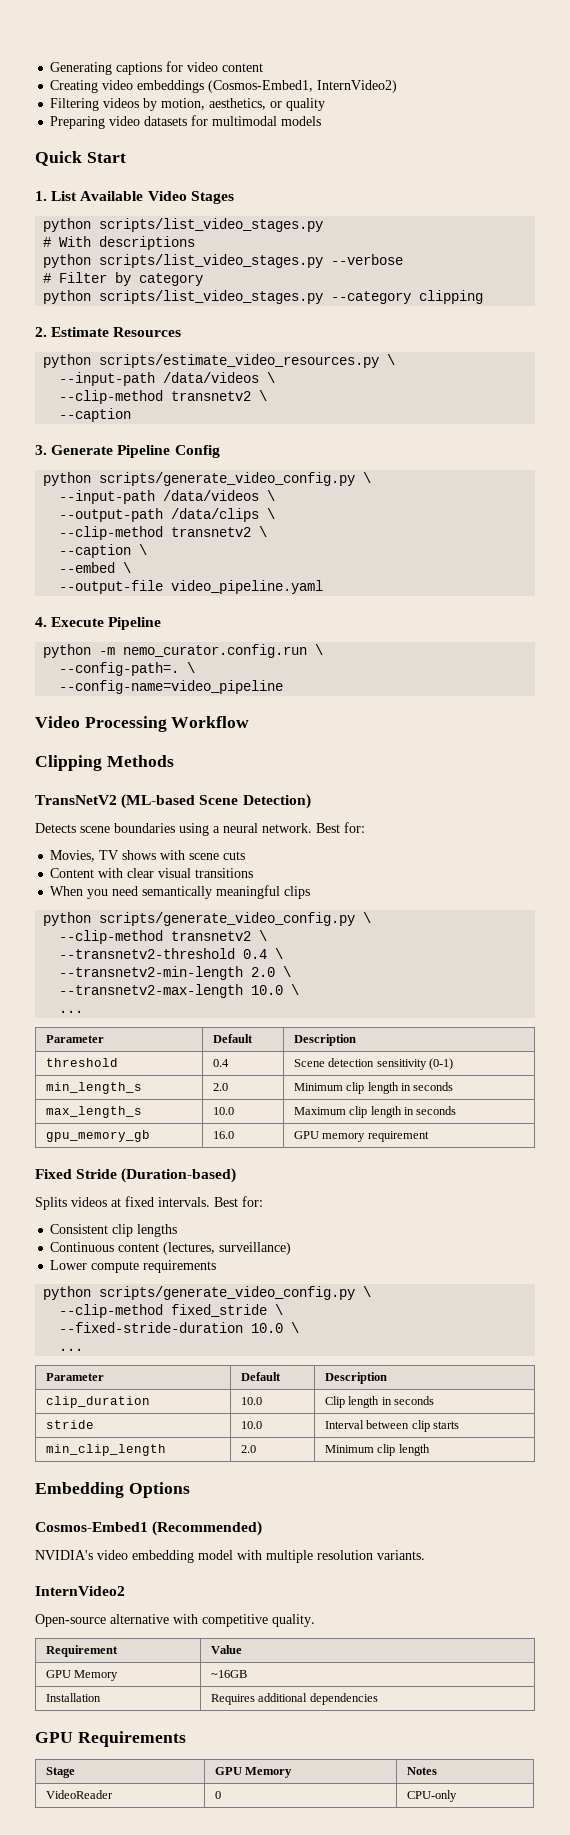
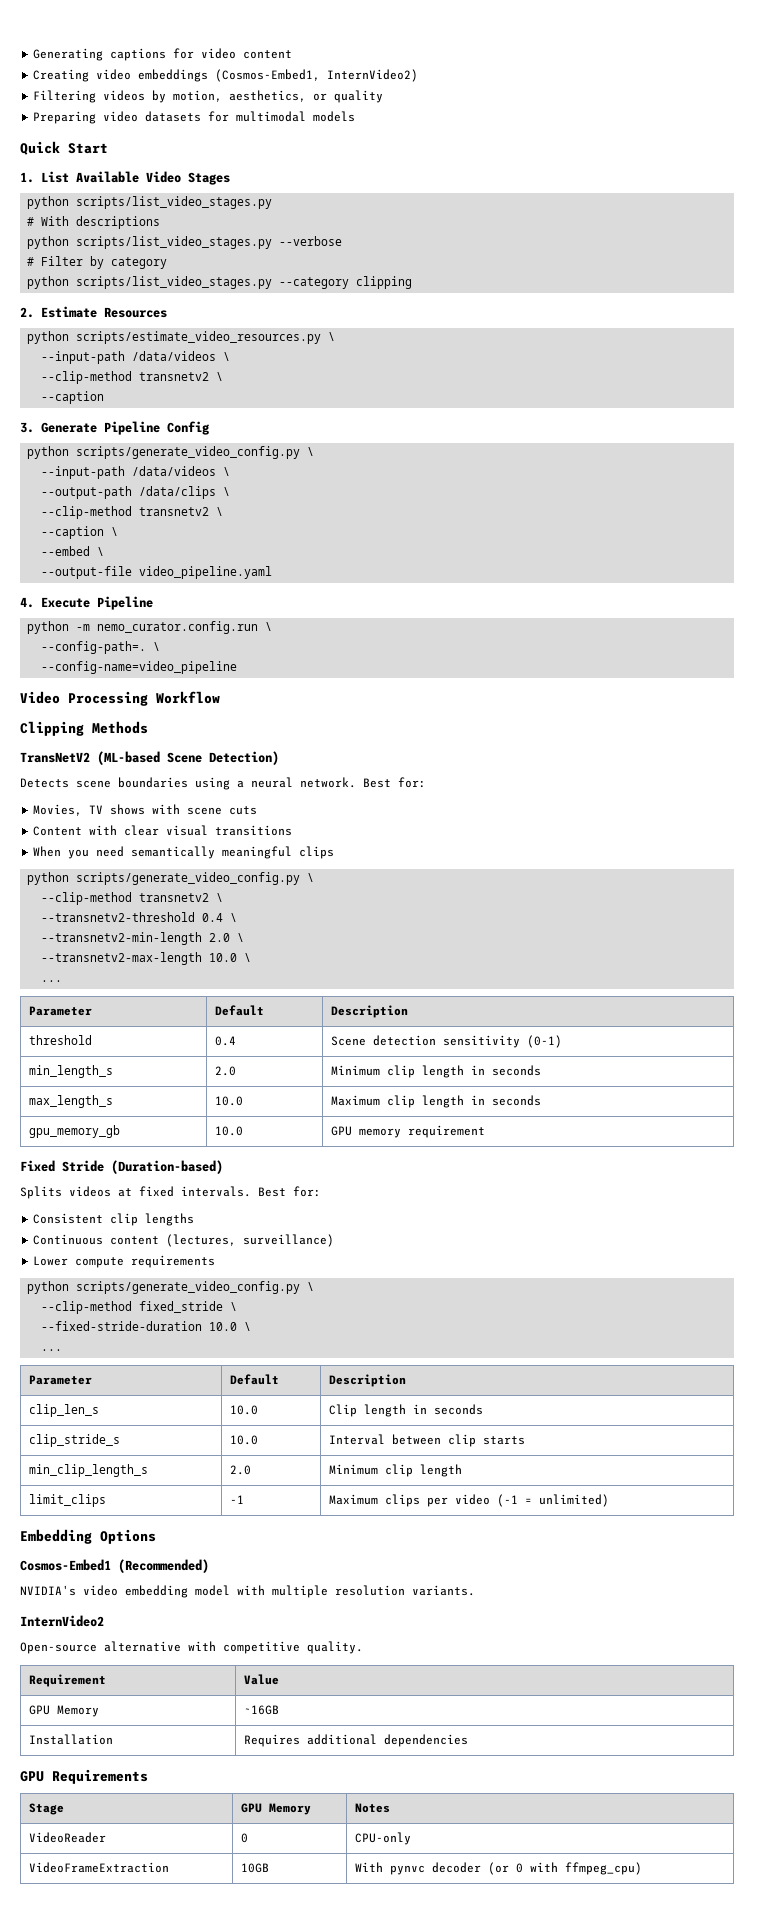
- gpu_memory_gb | 16.0 | GPU memory requirement
+ gpu_memory_gb | 10.0 | GPU memory requirement
- clip_duration | 10.0 | Clip length in seconds
+ clip_len_s | 10.0 | Clip length in seconds
- stride | 10.0 | Interval between clip starts
+ clip_stride_s | 10.0 | Interval between clip starts
- min_clip_length | 2.0 | Minimum clip length
+ min_clip_length_s | 2.0 | Minimum clip length
+ limit_clips | -1 | Maximum clips per video (-1 = unlimited)
+ VideoFrameExtraction | 10GB | With pynvc decoder (or 0 with ffmpeg_cpu)

